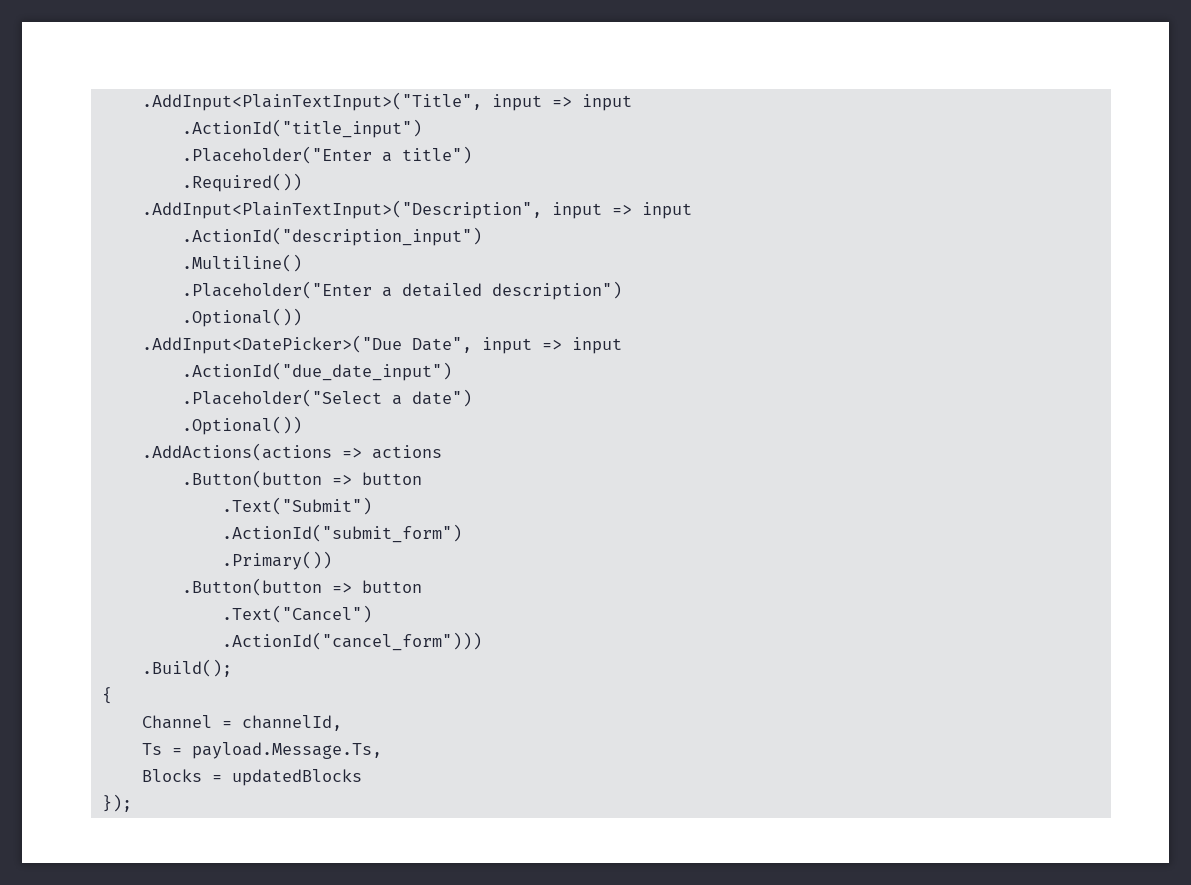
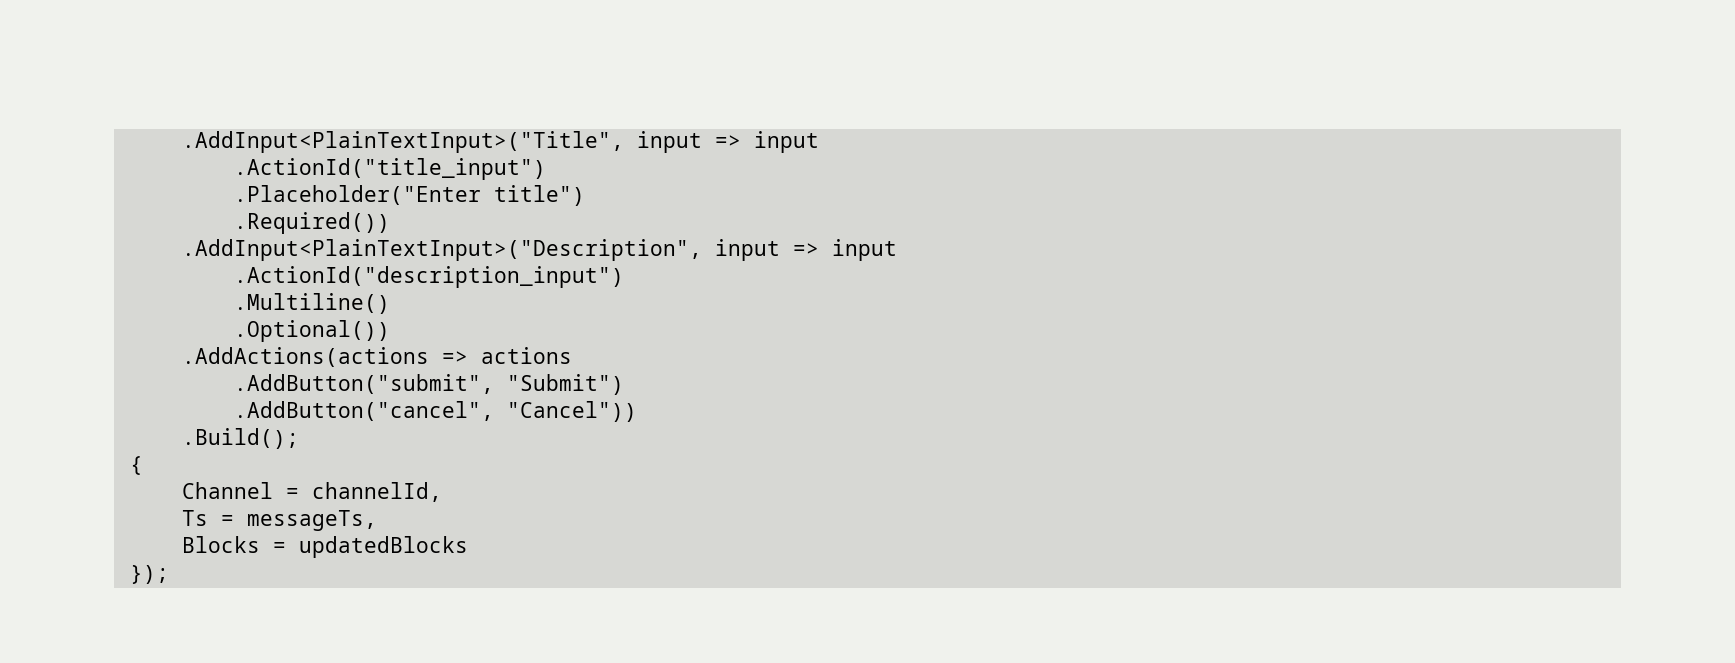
- .Placeholder("Enter a title")
+ .Placeholder("Enter title")
- .Placeholder("Enter a detailed description")
- .Optional())
- .AddInput<DatePicker>("Due Date", input => input
- .ActionId("due_date_input")
- .Placeholder("Select a date")
  .Optional())
  .AddActions(actions => actions
- .Button(button => button
- .Text("Submit")
- .ActionId("submit_form")
- .Primary())
- .Button(button => button
- .Text("Cancel")
- .ActionId("cancel_form")))
+ .AddButton("submit", "Submit")
+ .AddButton("cancel", "Cancel"))
- Ts = payload.Message.Ts,
+ Ts = messageTs,

